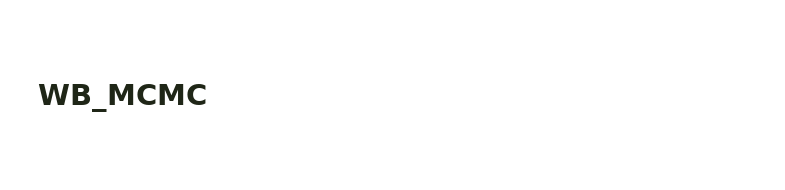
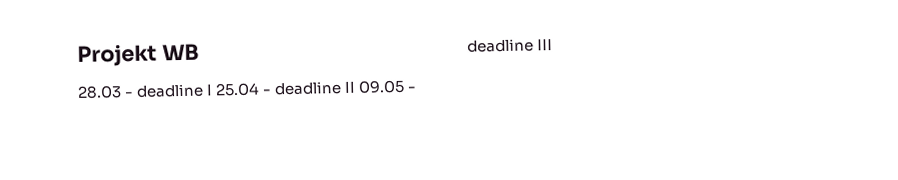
- WB_MCMC
+ Projekt WB
+ 28.03 - deadline I 25.04 - deadline II 09.05 - deadline III

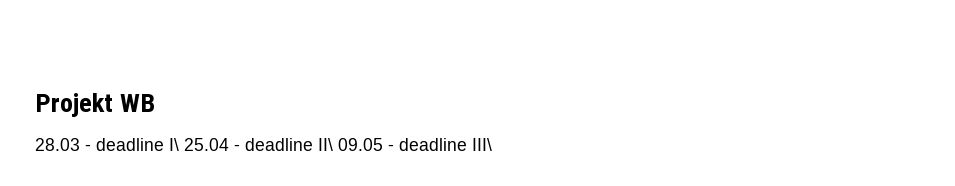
- 28.03 - deadline I 25.04 - deadline II 09.05 - deadline III
+ 28.03 - deadline I\ 25.04 - deadline II\ 09.05 - deadline III\

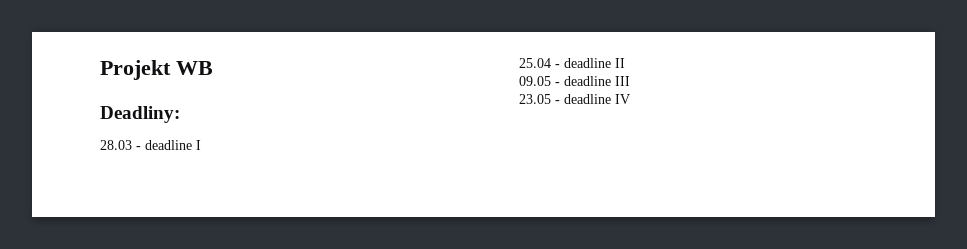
+ Deadliny:
- 28.03 - deadline I\ 25.04 - deadline II\ 09.05 - deadline III\
+ 28.03 - deadline I
+ 25.04 - deadline II
+ 09.05 - deadline III
+ 23.05 - deadline IV

